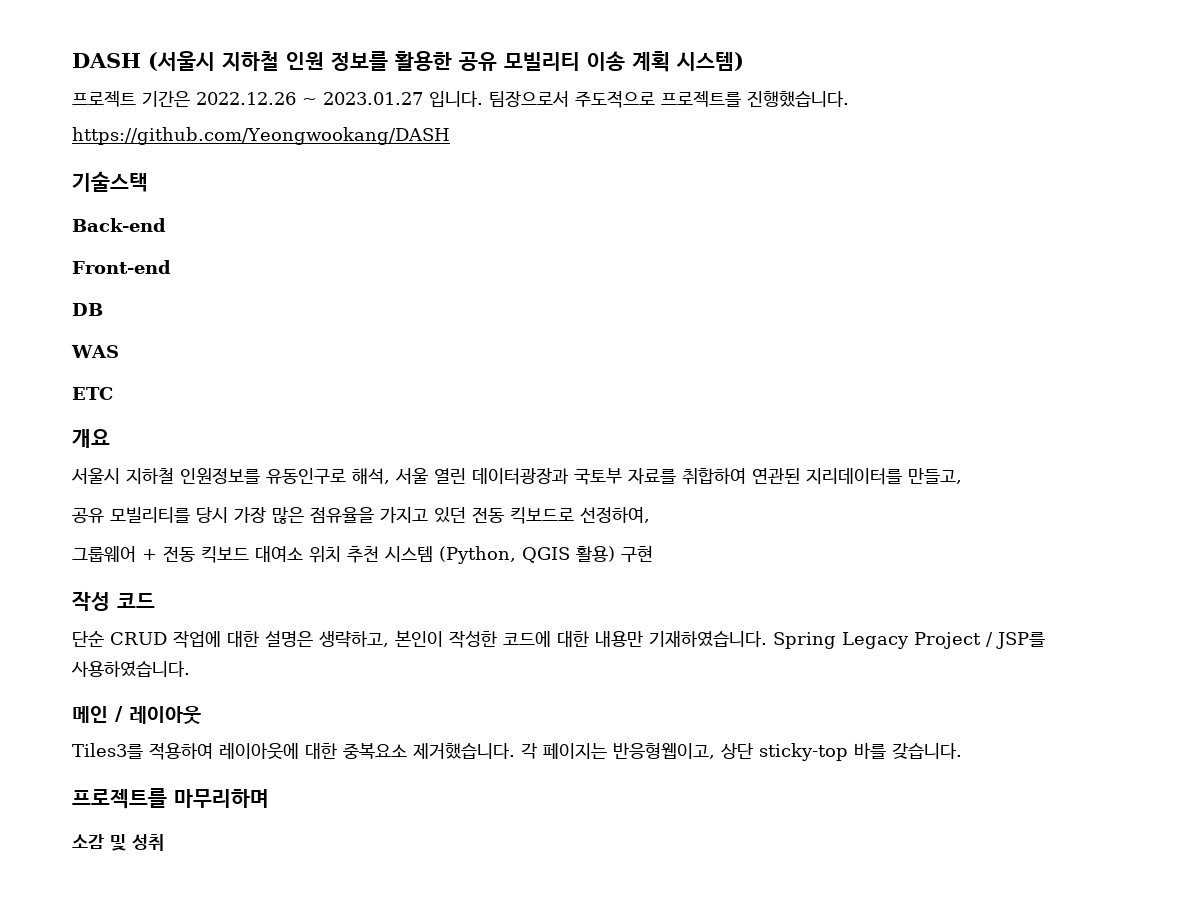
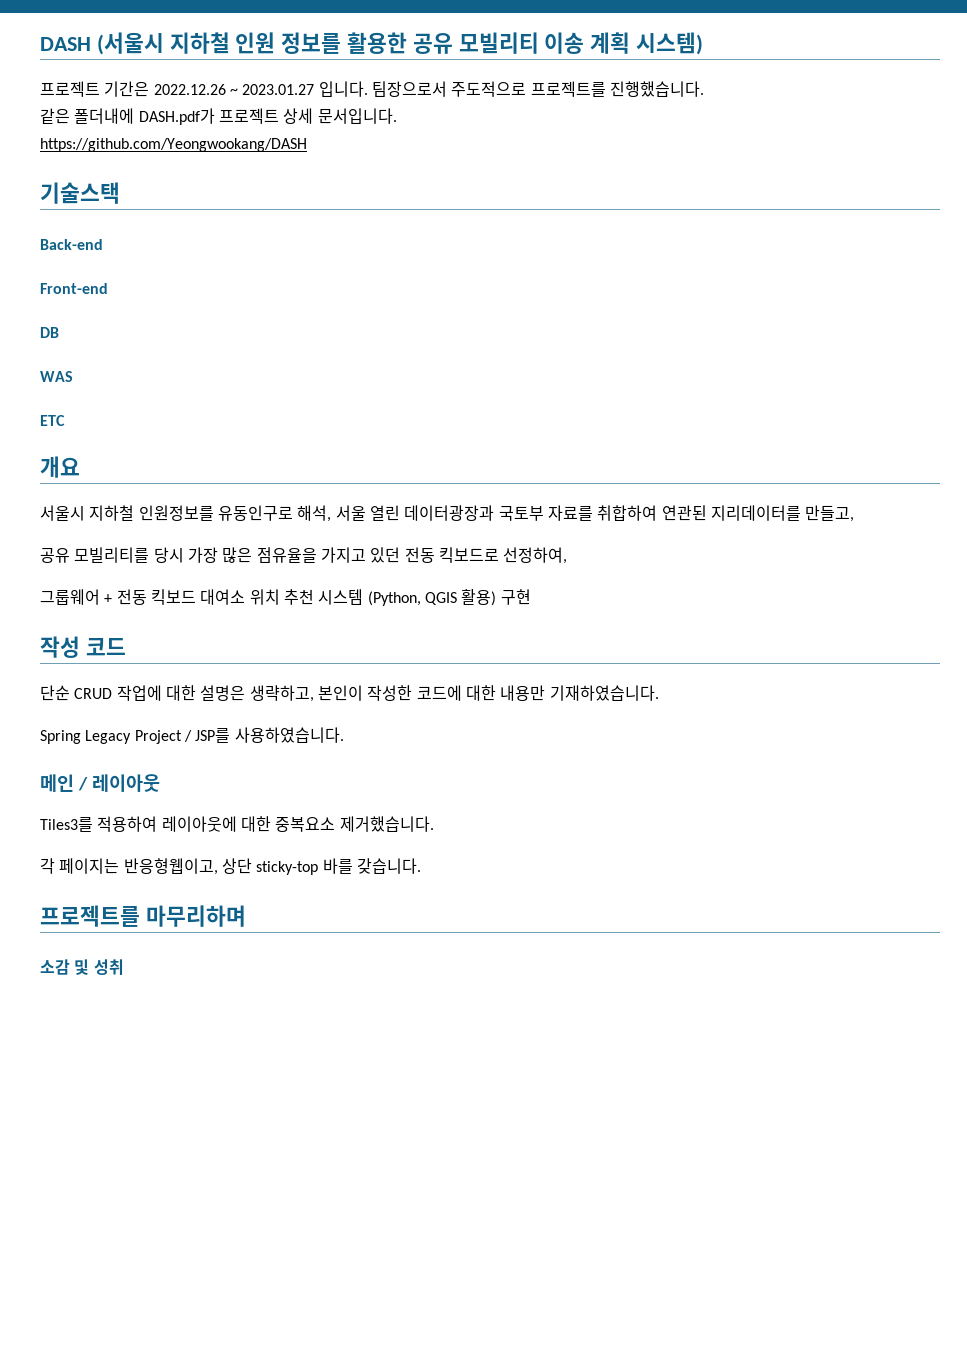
+ 같은 폴더내에 DASH.pdf가 프로젝트 상세 문서입니다.
- 단순 CRUD 작업에 대한 설명은 생략하고, 본인이 작성한 코드에 대한 내용만 기재하였습니다. Spring Legacy Project / JSP를 사용하였습니다.
+ 단순 CRUD 작업에 대한 설명은 생략하고, 본인이 작성한 코드에 대한 내용만 기재하였습니다.
+ Spring Legacy Project / JSP를 사용하였습니다.
- Tiles3를 적용하여 레이아웃에 대한 중복요소 제거했습니다. 각 페이지는 반응형웹이고, 상단 sticky-top 바를 갖습니다.
+ Tiles3를 적용하여 레이아웃에 대한 중복요소 제거했습니다.
+ 각 페이지는 반응형웹이고, 상단 sticky-top 바를 갖습니다.

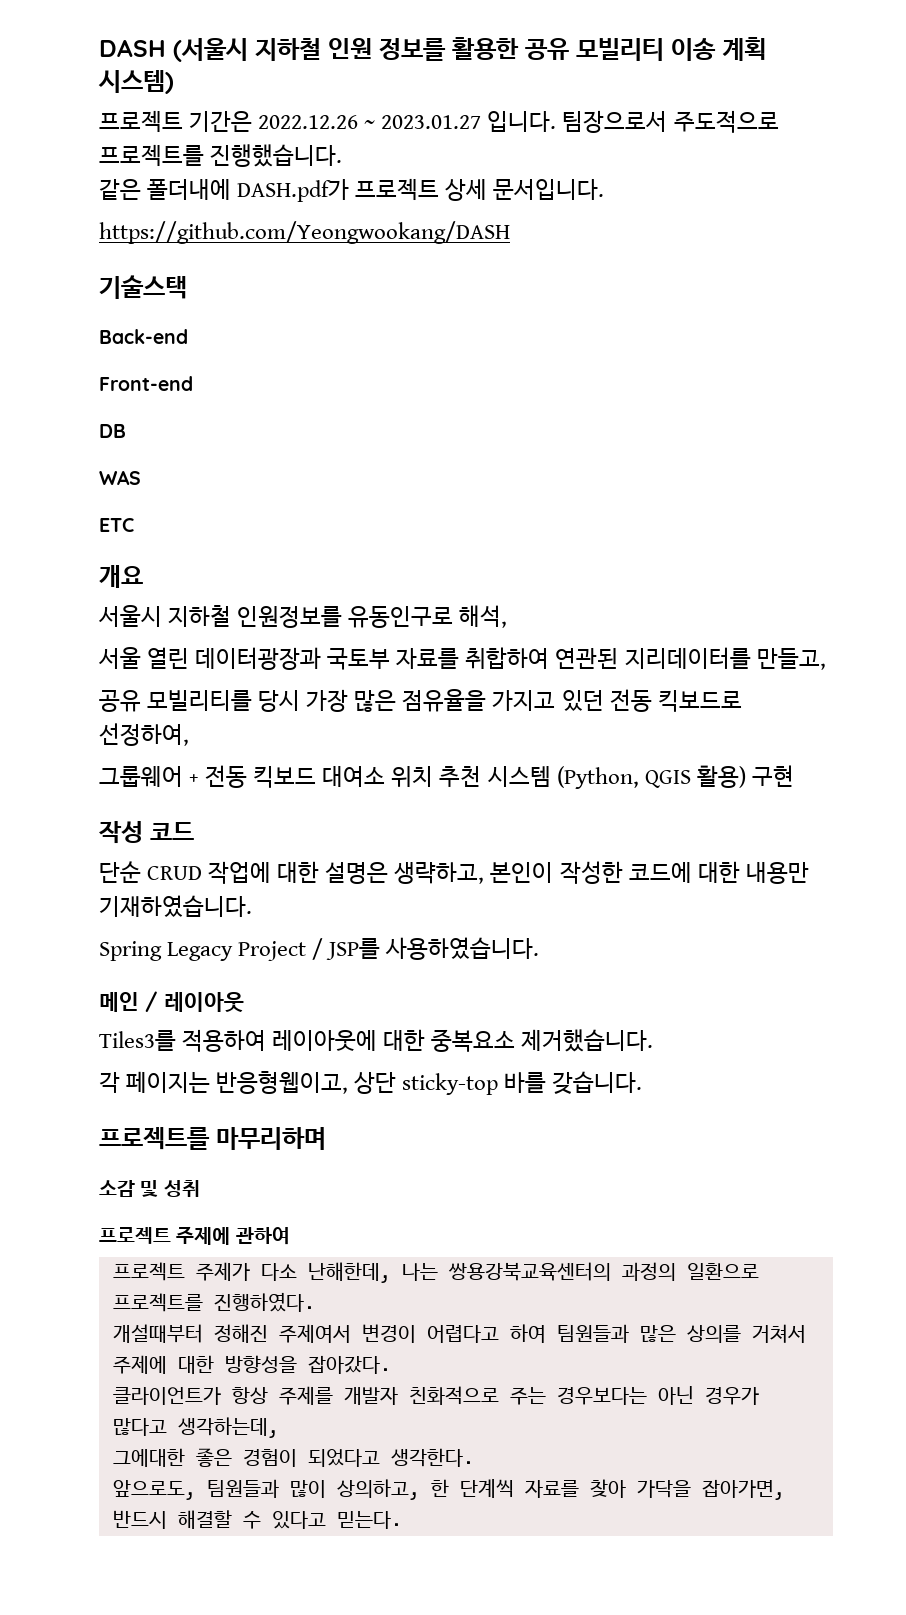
- 서울시 지하철 인원정보를 유동인구로 해석, 서울 열린 데이터광장과 국토부 자료를 취합하여 연관된 지리데이터를 만들고,
+ 서울시 지하철 인원정보를 유동인구로 해석,
+ 서울 열린 데이터광장과 국토부 자료를 취합하여 연관된 지리데이터를 만들고,
+ 프로젝트 주제에 관하여
+ 프로젝트 주제가 다소 난해한데, 나는 쌍용강북교육센터의 과정의 일환으로 프로젝트를 진행하였다.
+ 개설때부터 정해진 주제여서 변경이 어렵다고 하여 팀원들과 많은 상의를 거쳐서 주제에 대한 방향성을 잡아갔다.
+ 클라이언트가 항상 주제를 개발자 친화적으로 주는 경우보다는 아닌 경우가 많다고 생각하는데,
+ 그에대한 좋은 경험이 되었다고 생각한다.
+ 앞으로도, 팀원들과 많이 상의하고, 한 단계씩 자료를 찾아 가닥을 잡아가면, 반드시 해결할 수 있다고 믿는다.

